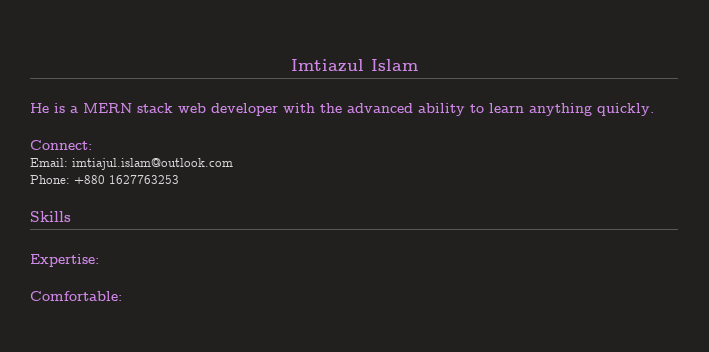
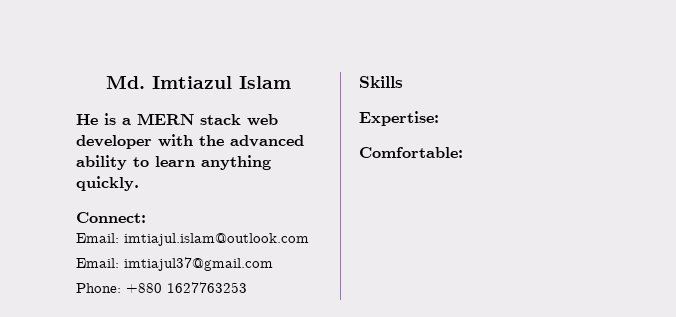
- Imtiazul Islam
+ Md. Imtiazul Islam
+ Email: imtiajul37@gmail.com

